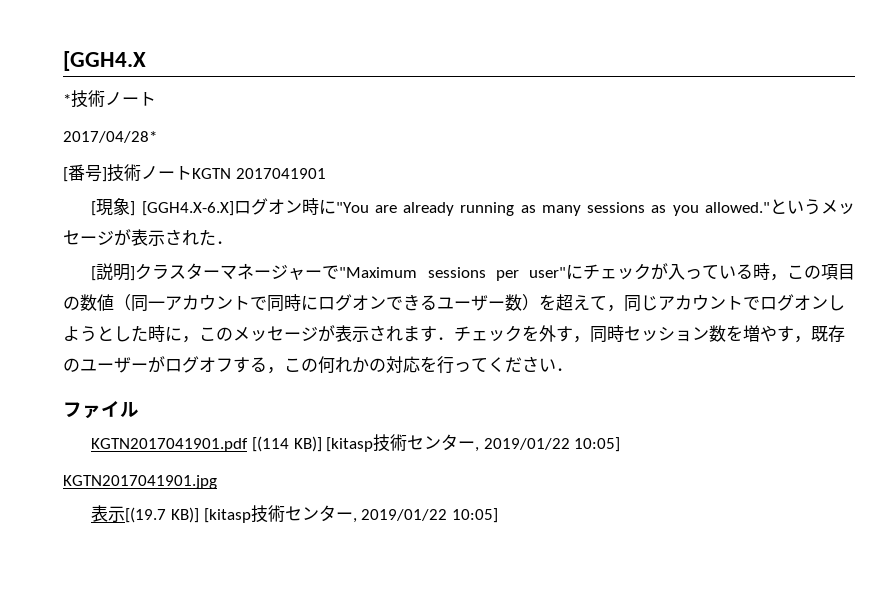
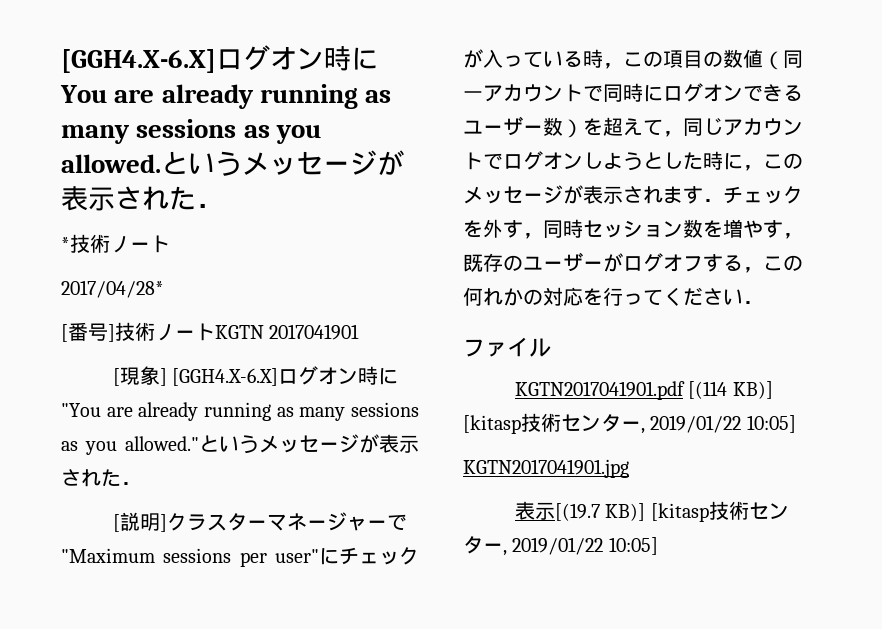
- [GGH4.X
+ [GGH4.X-6.X]ログオン時にYou are already running as many sessions as you allowed.というメッセージが表示された．

